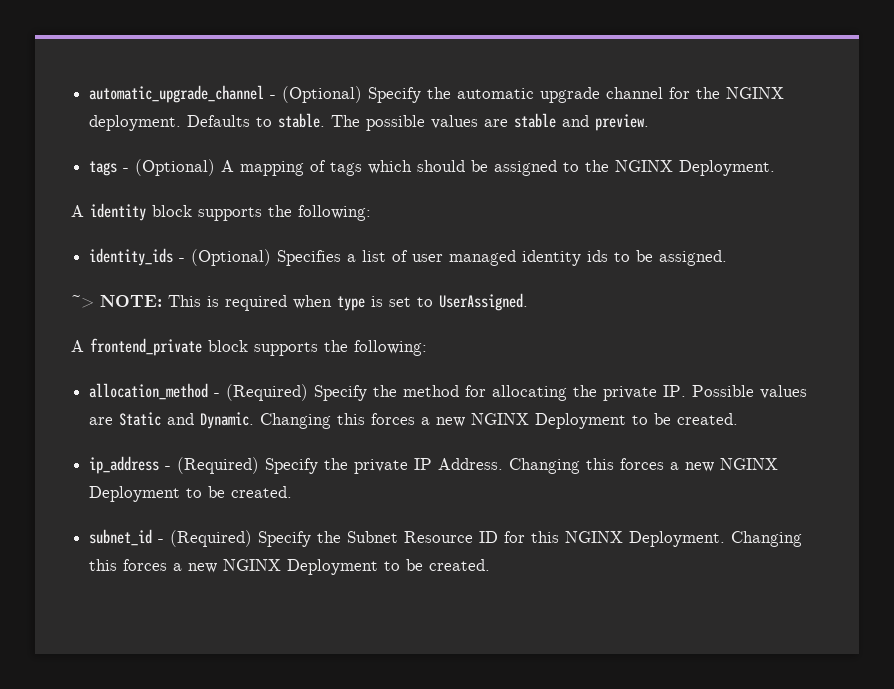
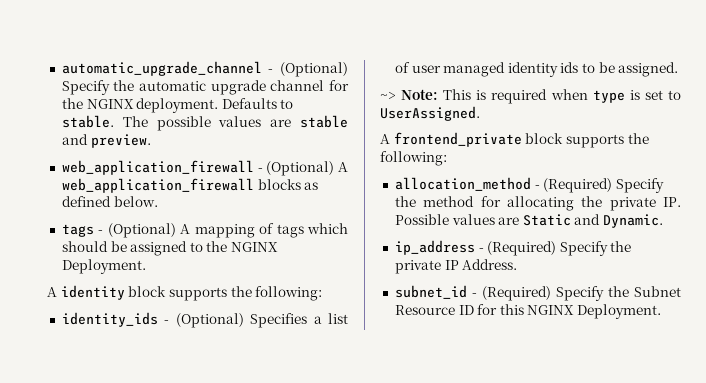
+ web_application_firewall - (Optional) A web_application_firewall blocks as defined below.
- ~> NOTE: This is required when type is set to UserAssigned.
+ ~> Note: This is required when type is set to UserAssigned.
- allocation_method - (Required) Specify the method for allocating the private IP. Possible values are Static and Dynamic. Changing this forces a new NGINX Deployment to be created.
+ allocation_method - (Required) Specify the method for allocating the private IP. Possible values are Static and Dynamic.
- ip_address - (Required) Specify the private IP Address. Changing this forces a new NGINX Deployment to be created.
+ ip_address - (Required) Specify the private IP Address.
- subnet_id - (Required) Specify the Subnet Resource ID for this NGINX Deployment. Changing this forces a new NGINX Deployment to be created.
+ subnet_id - (Required) Specify the Subnet Resource ID for this NGINX Deployment.

